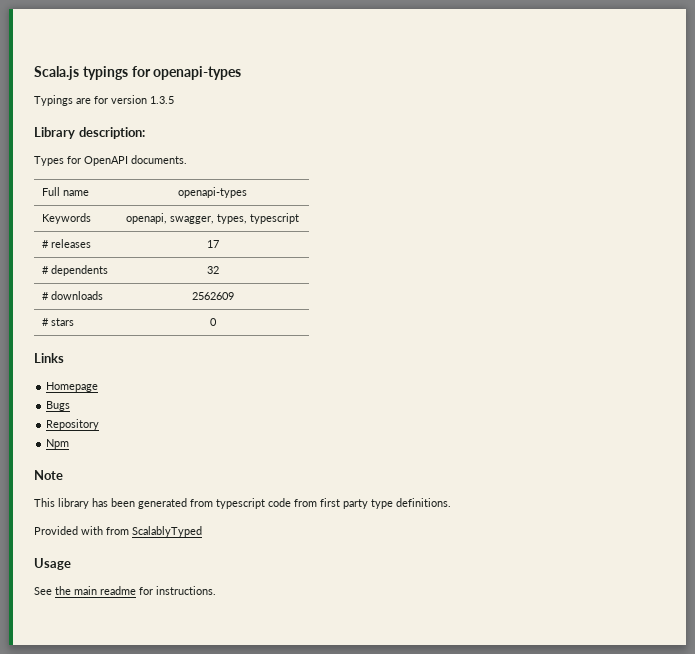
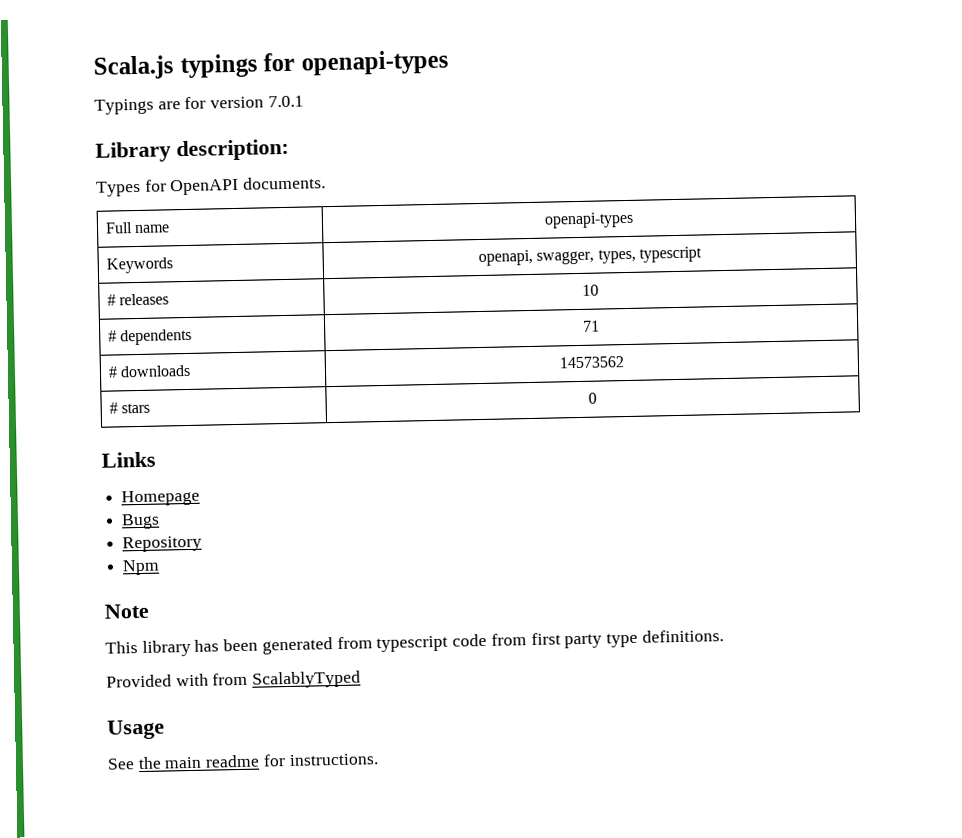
- Typings are for version 1.3.5
+ Typings are for version 7.0.1
- # releases | 17
+ # releases | 10
- # dependents | 32
+ # dependents | 71
- # downloads | 2562609
+ # downloads | 14573562

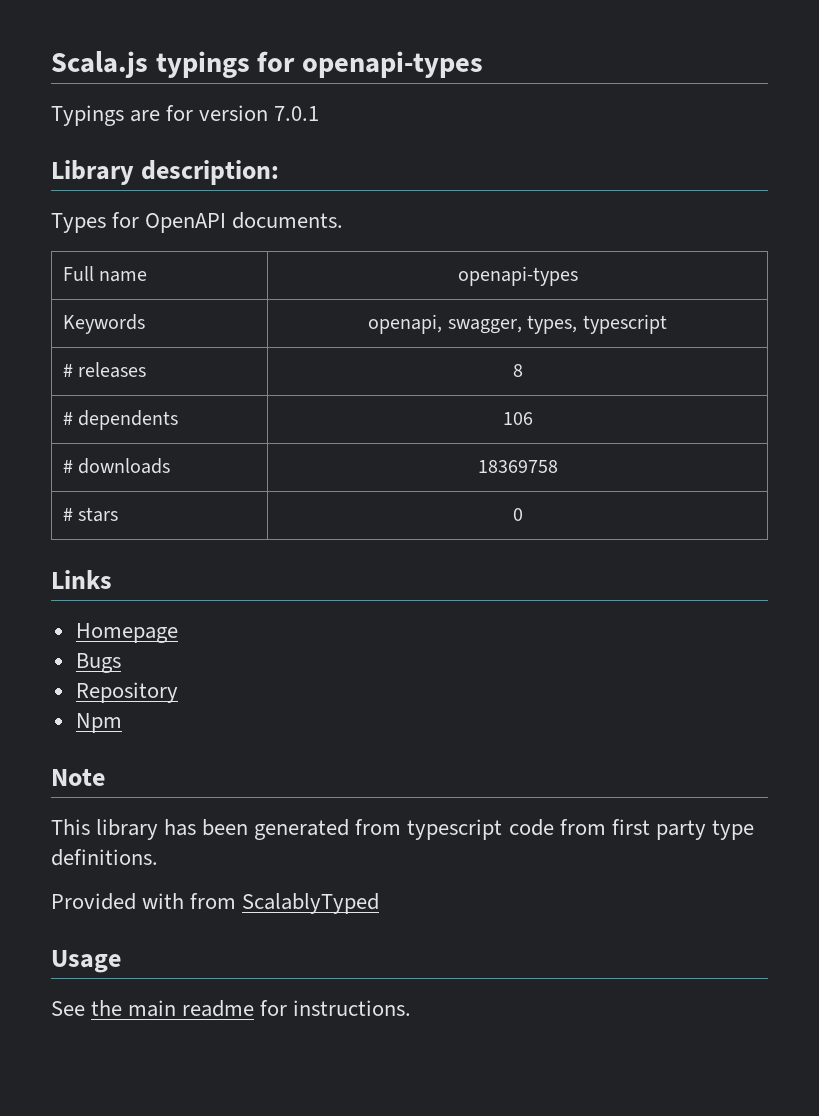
- # releases | 10
+ # releases | 8
- # dependents | 71
+ # dependents | 106
- # downloads | 14573562
+ # downloads | 18369758

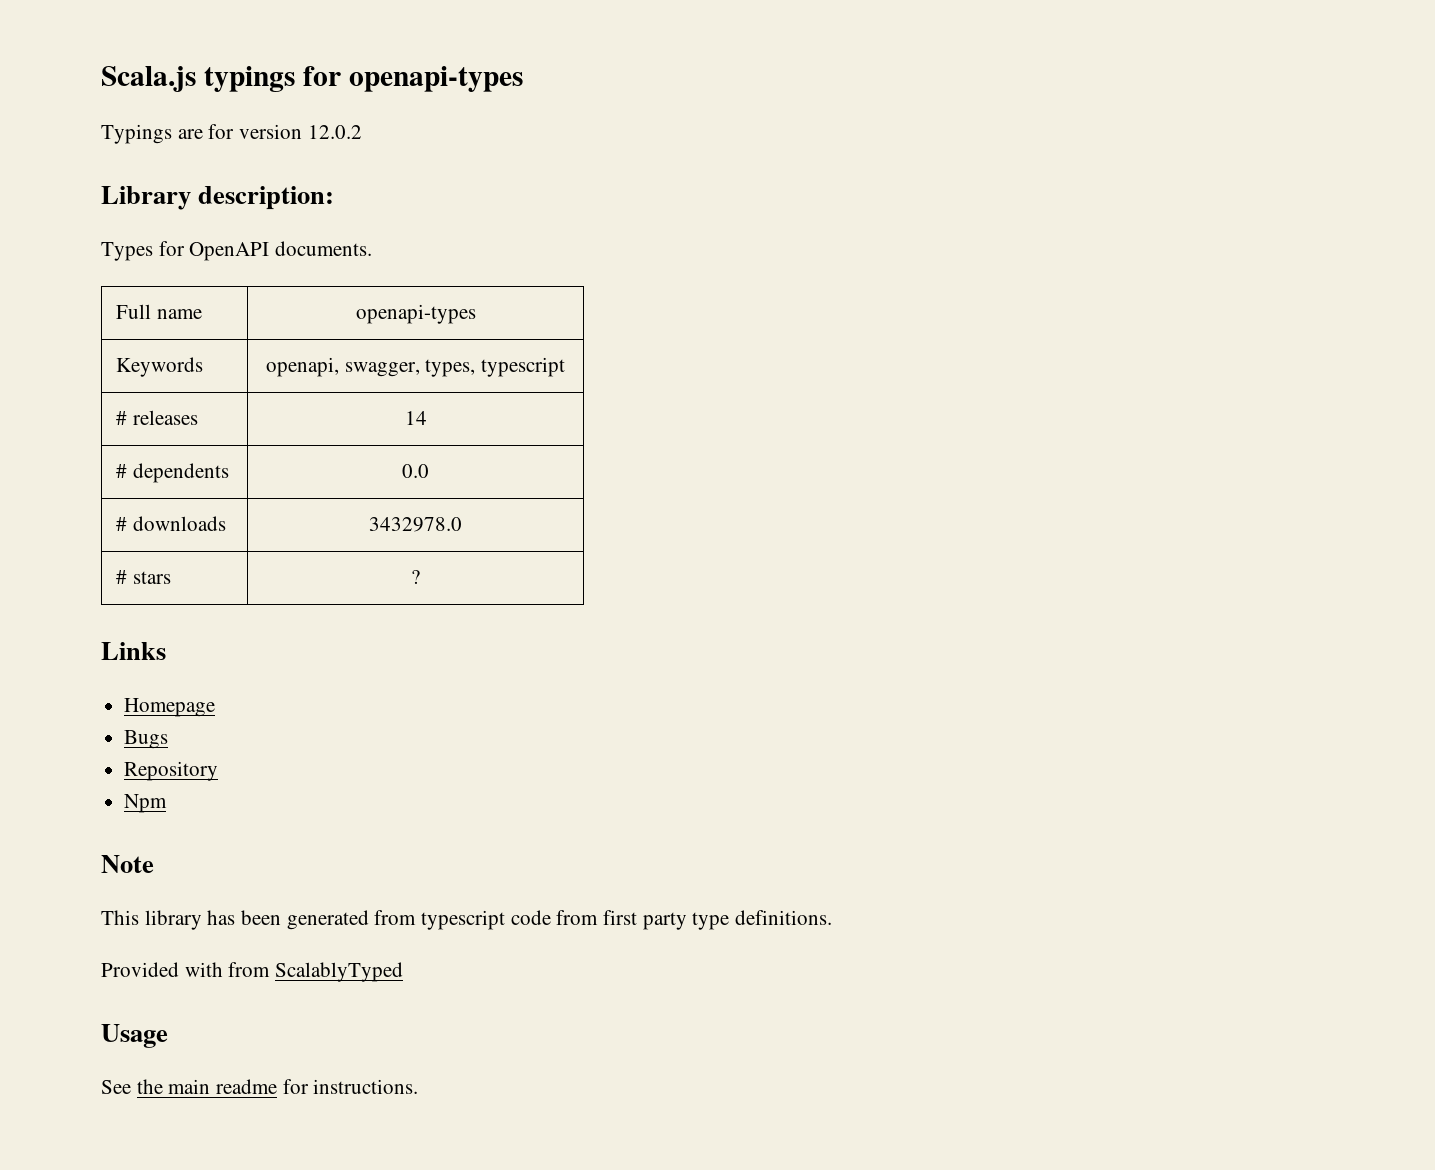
- Typings are for version 7.0.1
+ Typings are for version 12.0.2
- # releases | 8
+ # releases | 14
- # dependents | 106
+ # dependents | 0.0
- # downloads | 18369758
+ # downloads | 3432978.0
- # stars | 0
+ # stars | ?

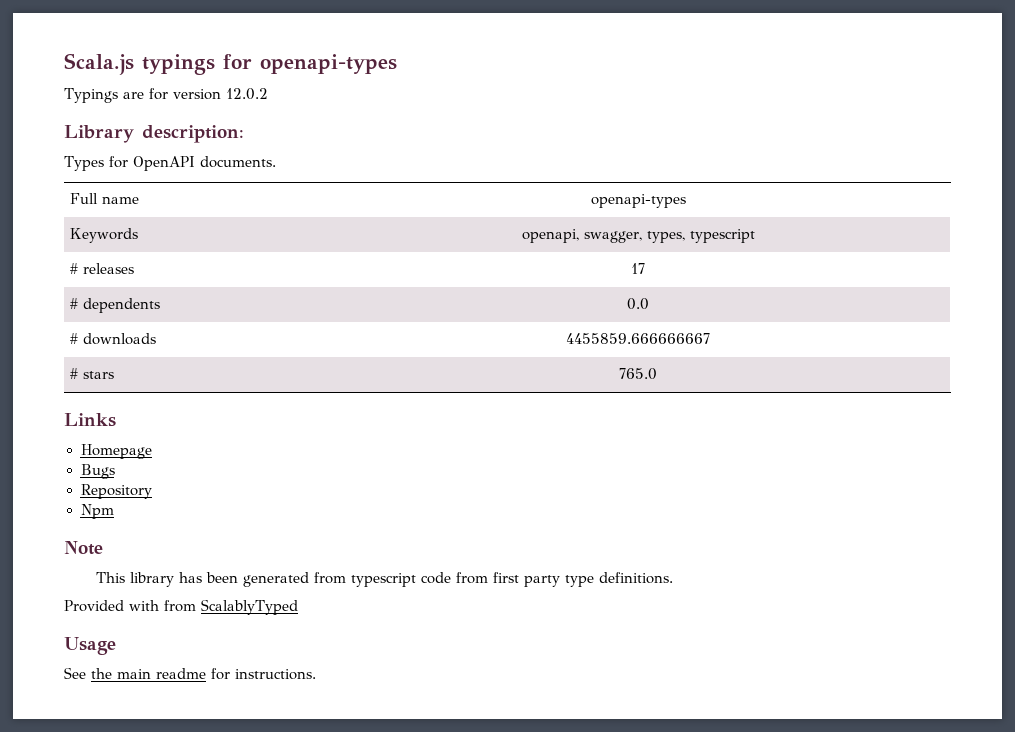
- # releases | 14
+ # releases | 17
- # downloads | 3432978.0
+ # downloads | 4455859.666666667
- # stars | ?
+ # stars | 765.0

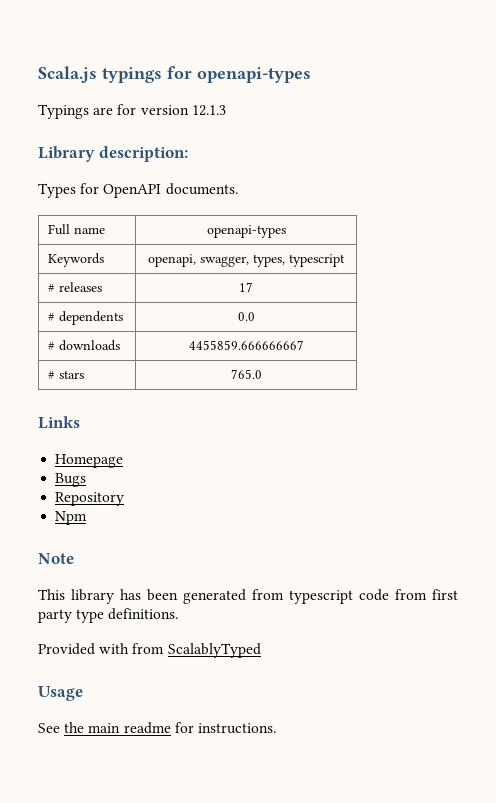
- Typings are for version 12.0.2
+ Typings are for version 12.1.3

